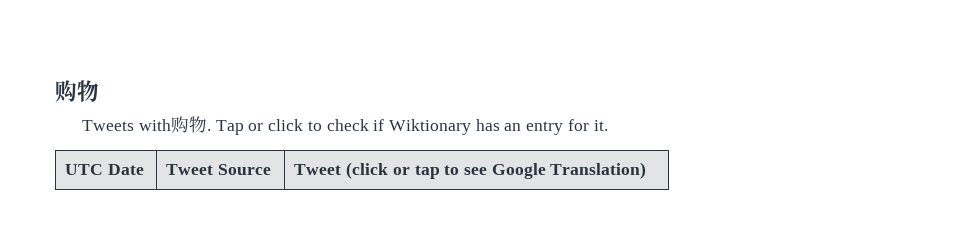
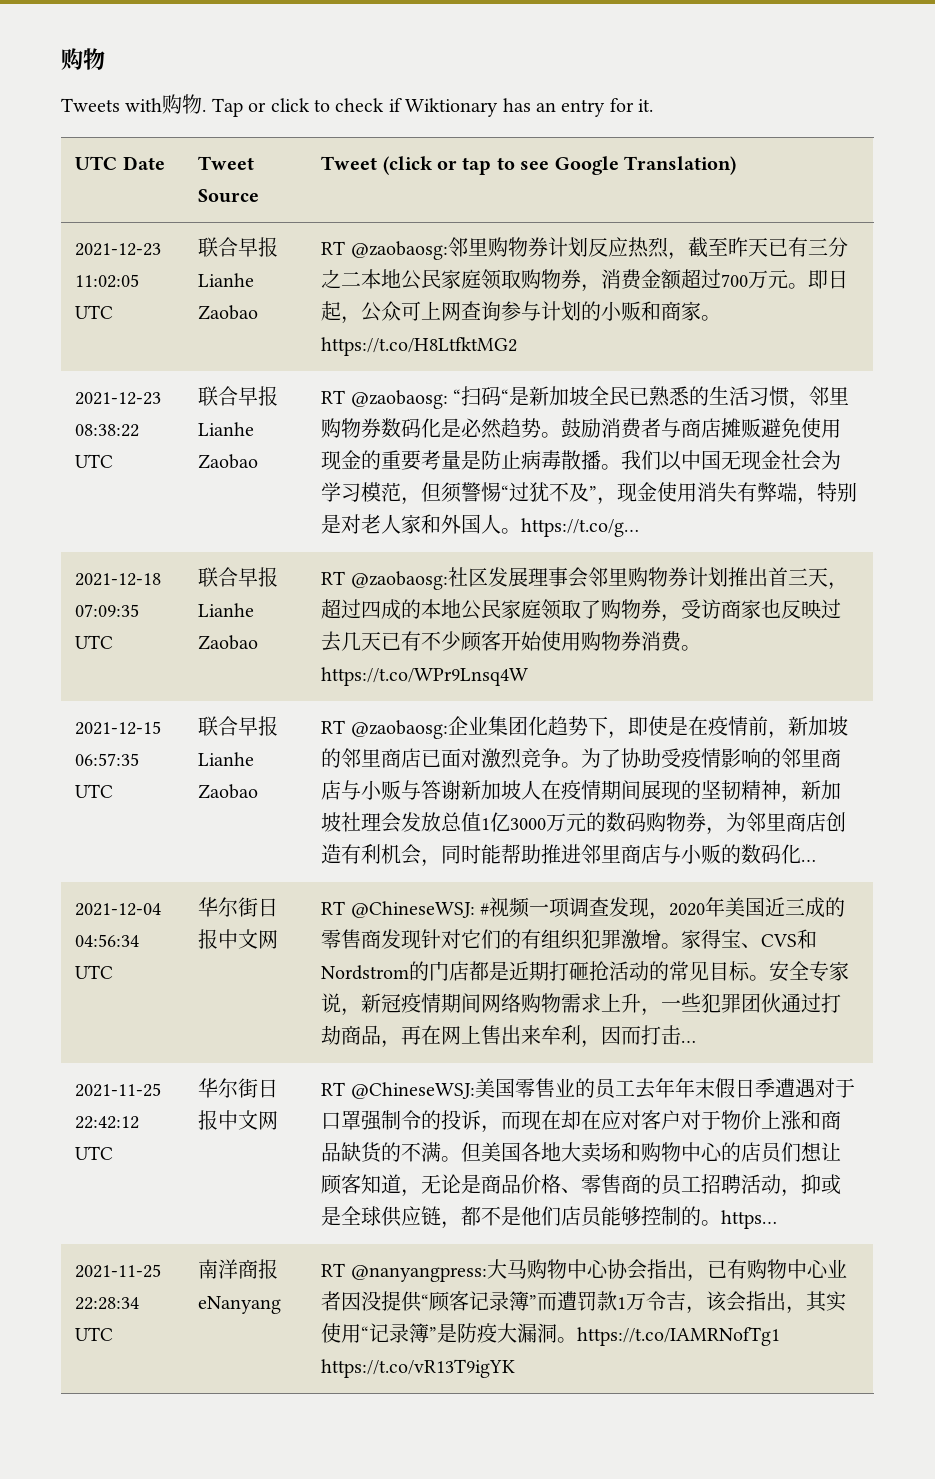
+ 2021-12-23 11:02:05 UTC | 联合早报Lianhe Zaobao | RT @zaobaosg:邻里购物券计划反应热烈，截至昨天已有三分之二本地公民家庭领取购物券，消费金额超过700万元。即日起，公众可上网查询参与计划的小贩和商家。https://t.co/H8LtfktMG2
+ 2021-12-23 08:38:22 UTC | 联合早报Lianhe Zaobao | RT @zaobaosg: “扫码“是新加坡全民已熟悉的生活习惯，邻里购物券数码化是必然趋势。鼓励消费者与商店摊贩避免使用现金的重要考量是防止病毒散播。我们以中国无现金社会为学习模范，但须警惕“过犹不及”，现金使用消失有弊端，特别是对老人家和外国人。https://t.co/g…
+ 2021-12-18 07:09:35 UTC | 联合早报Lianhe Zaobao | RT @zaobaosg:社区发展理事会邻里购物券计划推出首三天，超过四成的本地公民家庭领取了购物券，受访商家也反映过去几天已有不少顾客开始使用购物券消费。https://t.co/WPr9Lnsq4W
+ 2021-12-15 06:57:35 UTC | 联合早报Lianhe Zaobao | RT @zaobaosg:企业集团化趋势下，即使是在疫情前，新加坡的邻里商店已面对激烈竞争。为了协助受疫情影响的邻里商店与小贩与答谢新加坡人在疫情期间展现的坚韧精神，新加坡社理会发放总值1亿3000万元的数码购物券，为邻里商店创造有利机会，同时能帮助推进邻里商店与小贩的数码化…
+ 2021-12-04 04:56:34 UTC | 华尔街日报中文网 | RT @ChineseWSJ: #视频一项调查发现，2020年美国近三成的零售商发现针对它们的有组织犯罪激增。家得宝、CVS和Nordstrom的门店都是近期打砸抢活动的常见目标。安全专家说，新冠疫情期间网络购物需求上升，一些犯罪团伙通过打劫商品，再在网上售出来牟利，因而打击…
+ 2021-11-25 22:42:12 UTC | 华尔街日报中文网 | RT @ChineseWSJ:美国零售业的员工去年年末假日季遭遇对于口罩强制令的投诉，而现在却在应对客户对于物价上涨和商品缺货的不满。但美国各地大卖场和购物中心的店员们想让顾客知道，无论是商品价格、零售商的员工招聘活动，抑或是全球供应链，都不是他们店员能够控制的。https…
+ 2021-11-25 22:28:34 UTC | 南洋商报eNanyang | RT @nanyangpress:大马购物中心协会指出，已有购物中心业者因没提供“顾客记录簿”而遭罚款1万令吉，该会指出，其实使用“记录簿”是防疫大漏洞。https://t.co/IAMRNofTg1 https://t.co/vR13T9igYK

